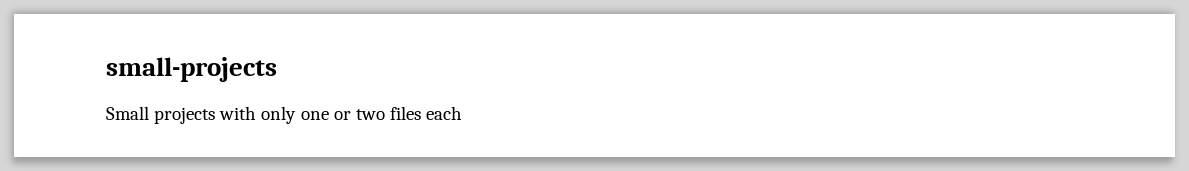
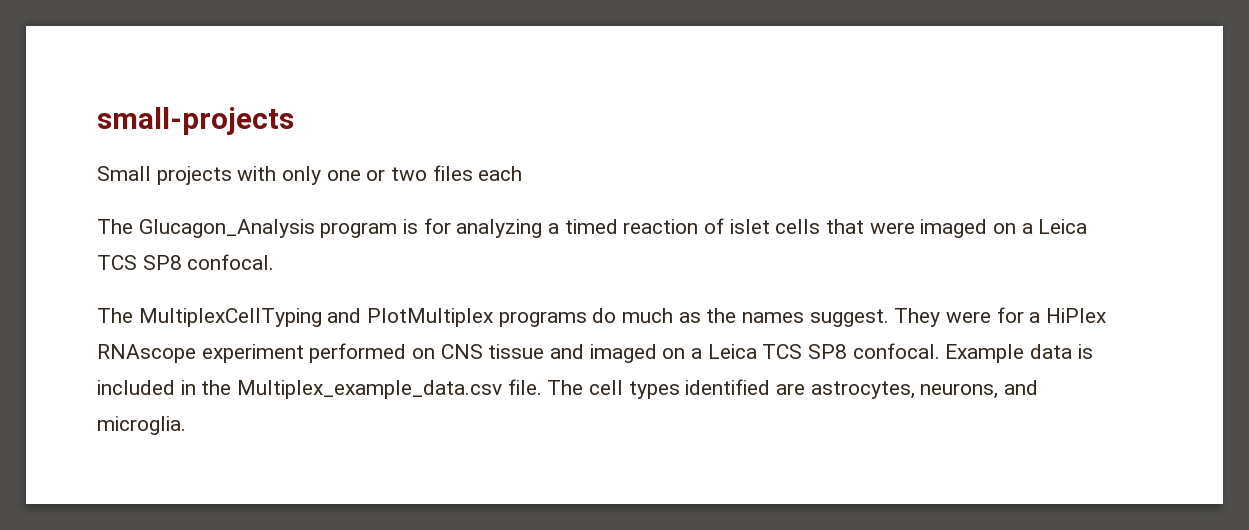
+ The Glucagon_Analysis program is for analyzing a timed reaction of islet cells that were imaged on a Leica TCS SP8 confocal.
+ The MultiplexCellTyping and PlotMultiplex programs do much as the names suggest. They were for a HiPlex RNAscope experiment performed on CNS tissue and imaged on a Leica TCS SP8 confocal. Example data is included in the Multiplex_example_data.csv file. The cell types identified are astrocytes, neurons, and microglia.

